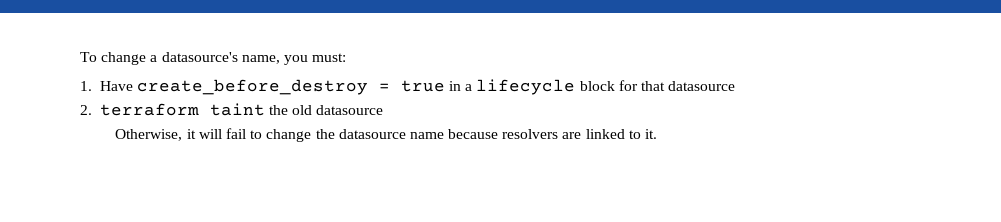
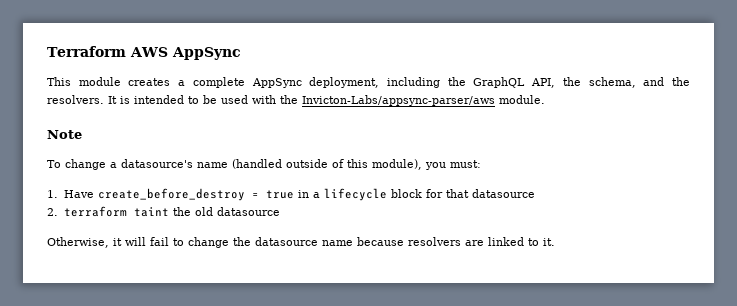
- To change a datasource's name, you must:
+ Terraform AWS AppSync
+ This module creates a complete AppSync deployment, including the GraphQL API, the schema, and the resolvers. It is intended to be used with the Invicton-Labs/appsync-parser/aws module.
+ Note
+ To change a datasource's name (handled outside of this module), you must:

